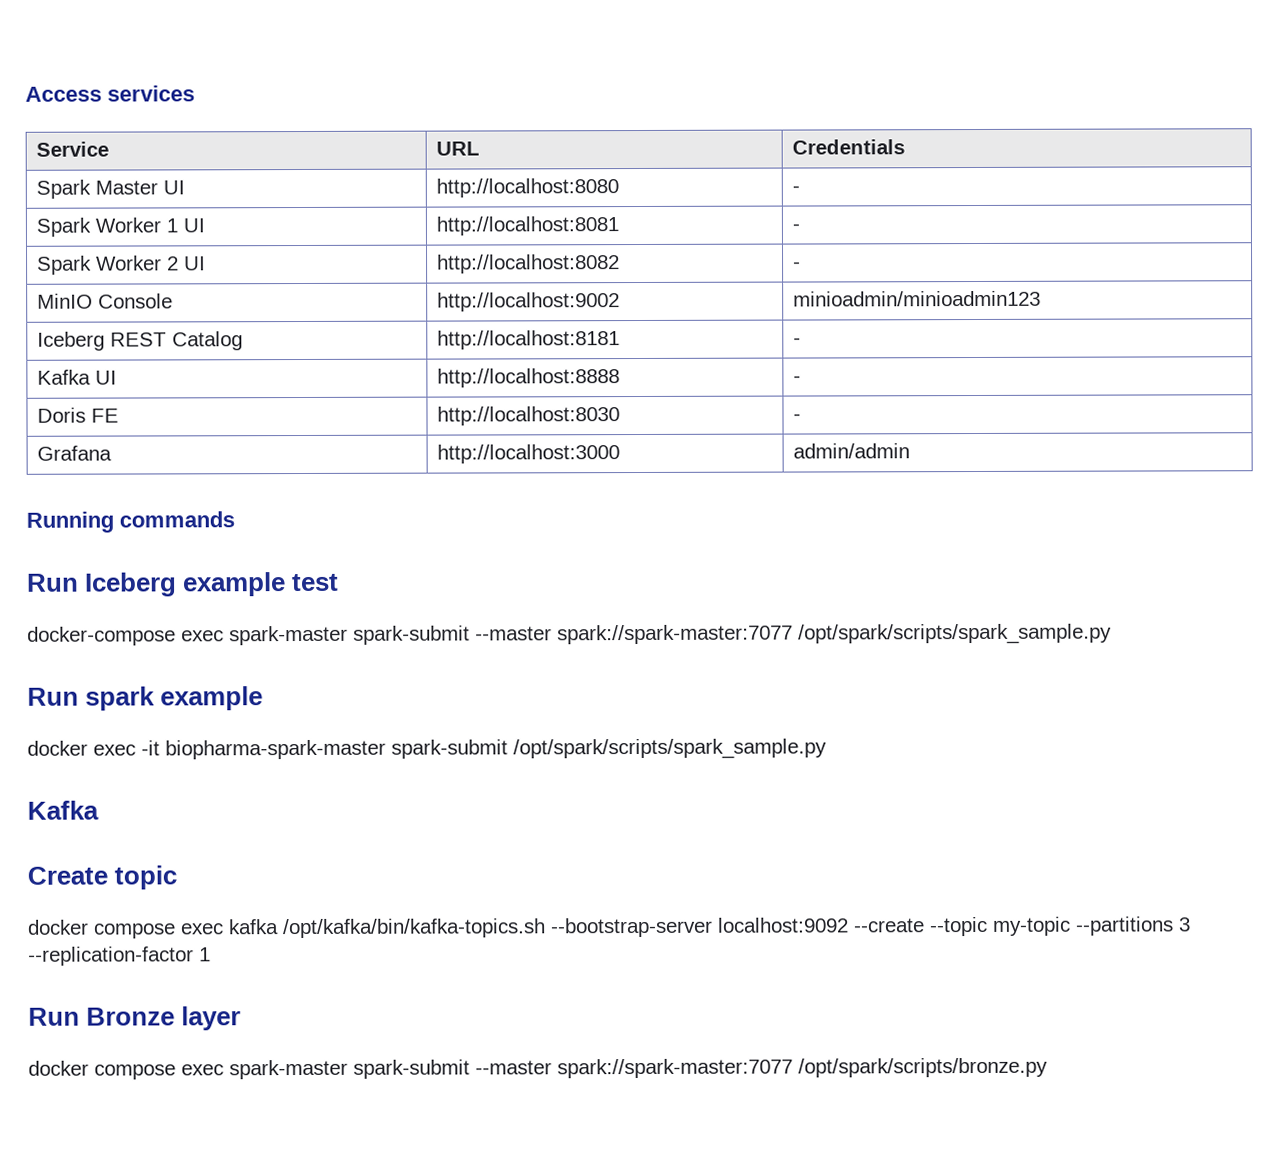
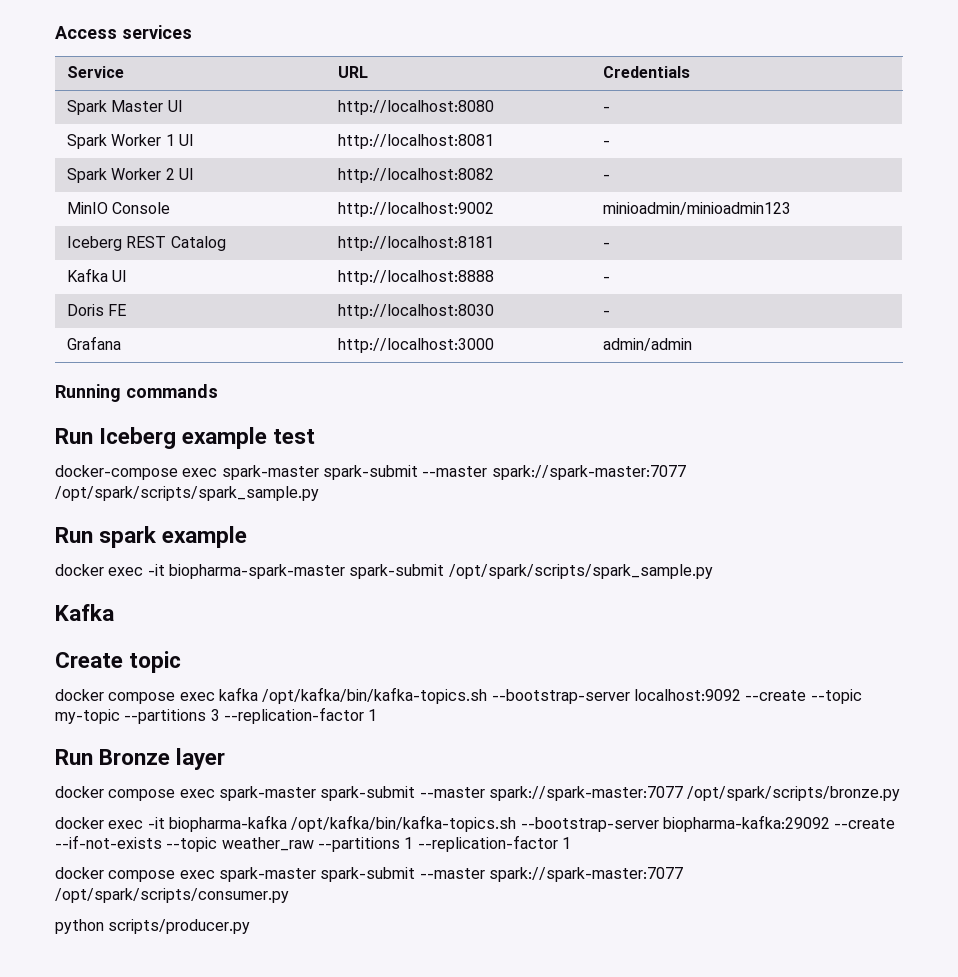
+ docker exec -it biopharma-kafka /opt/kafka/bin/kafka-topics.sh --bootstrap-server biopharma-kafka:29092 --create --if-not-exists --topic weather_raw --partitions 1 --replication-factor 1
+ docker compose exec spark-master spark-submit --master spark://spark-master:7077 /opt/spark/scripts/consumer.py
+ python scripts/producer.py

